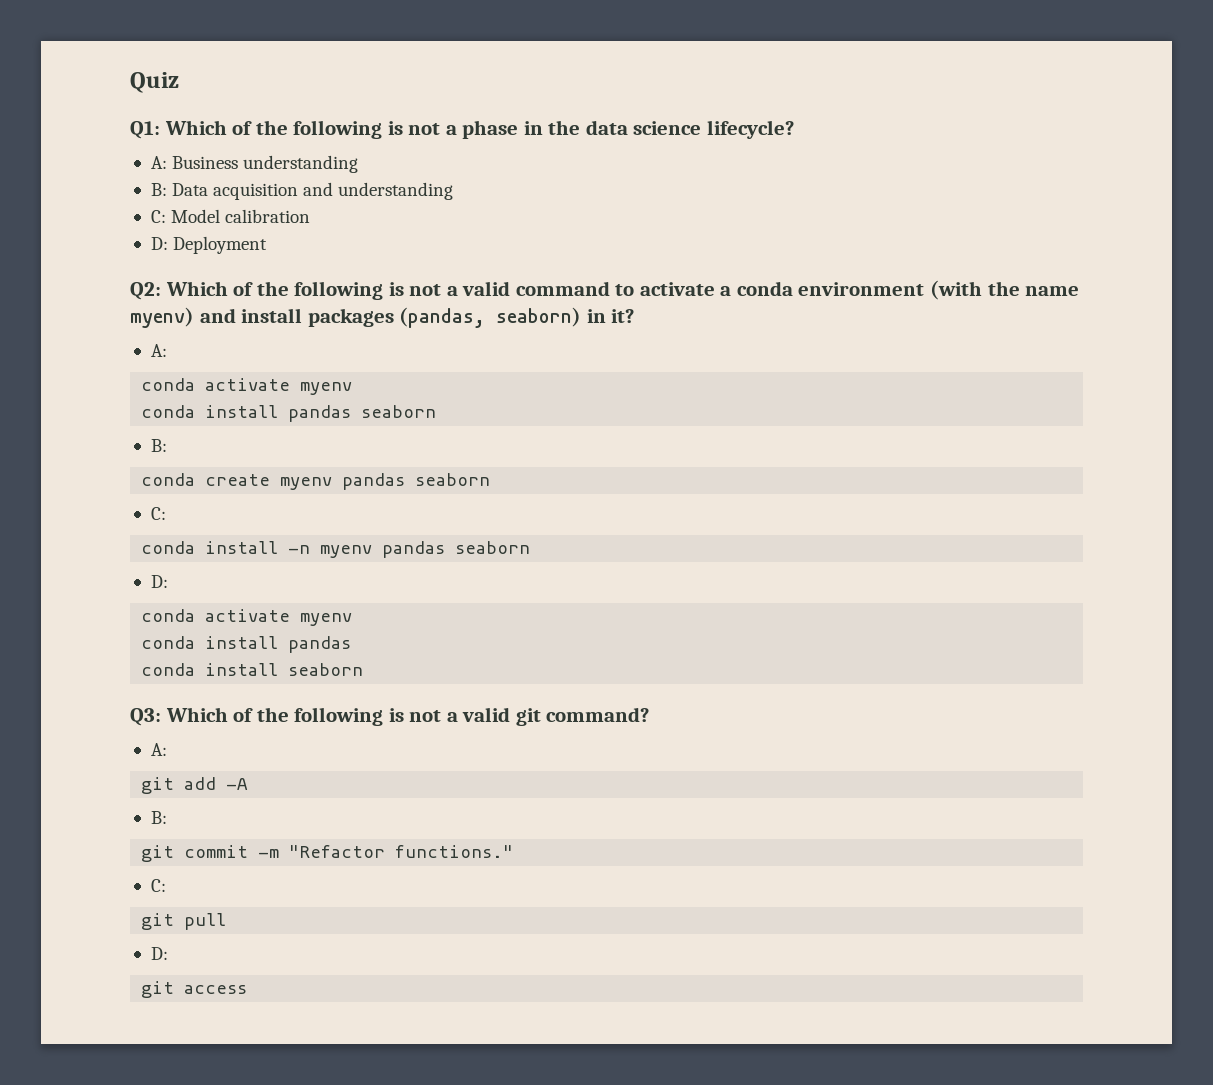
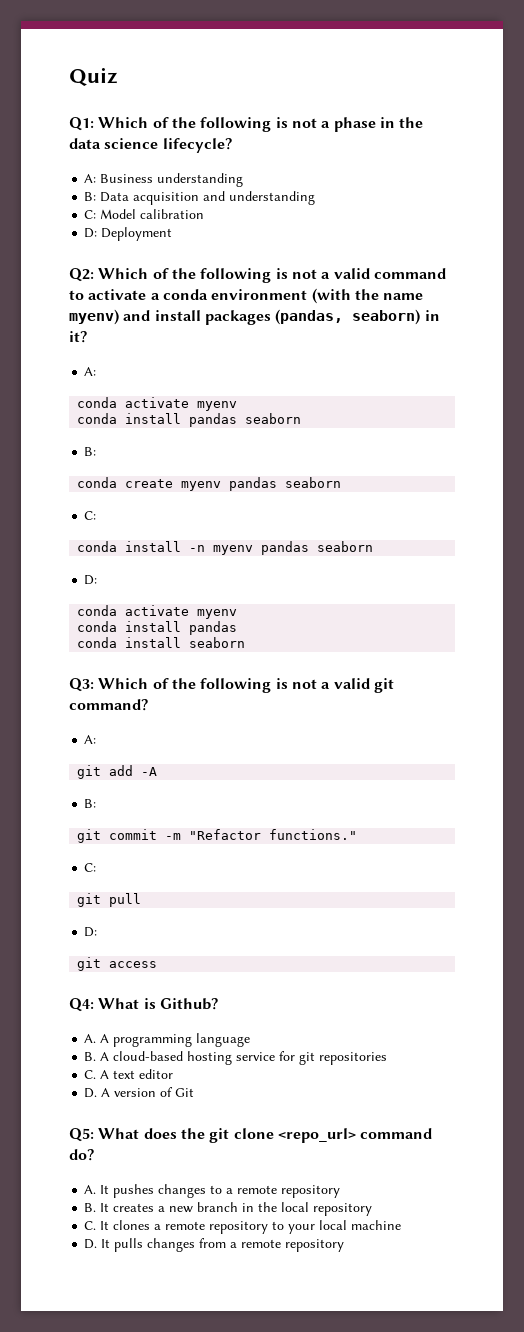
+ Q4: What is Github?
+ A. A programming language
+ B. A cloud-based hosting service for git repositories
+ C. A text editor
+ D. A version of Git
+ Q5: What does the git clone <repo_url> command do?
+ A. It pushes changes to a remote repository
+ B. It creates a new branch in the local repository
+ C. It clones a remote repository to your local machine
+ D. It pulls changes from a remote repository

